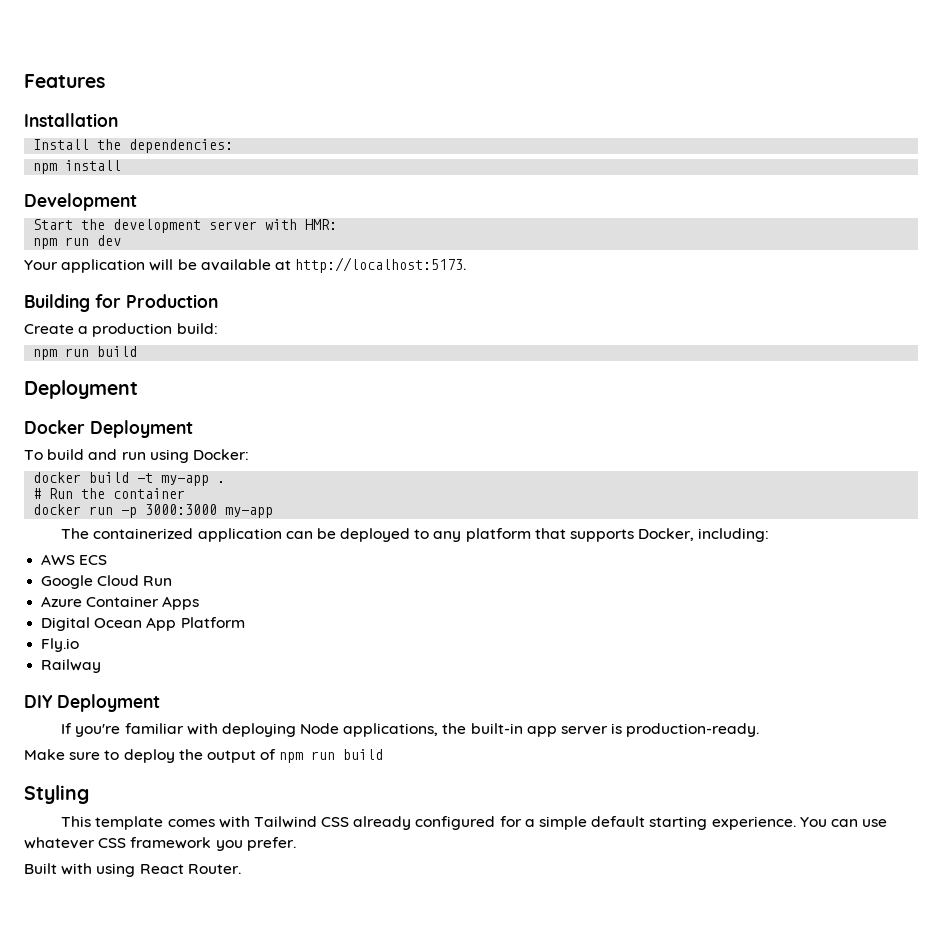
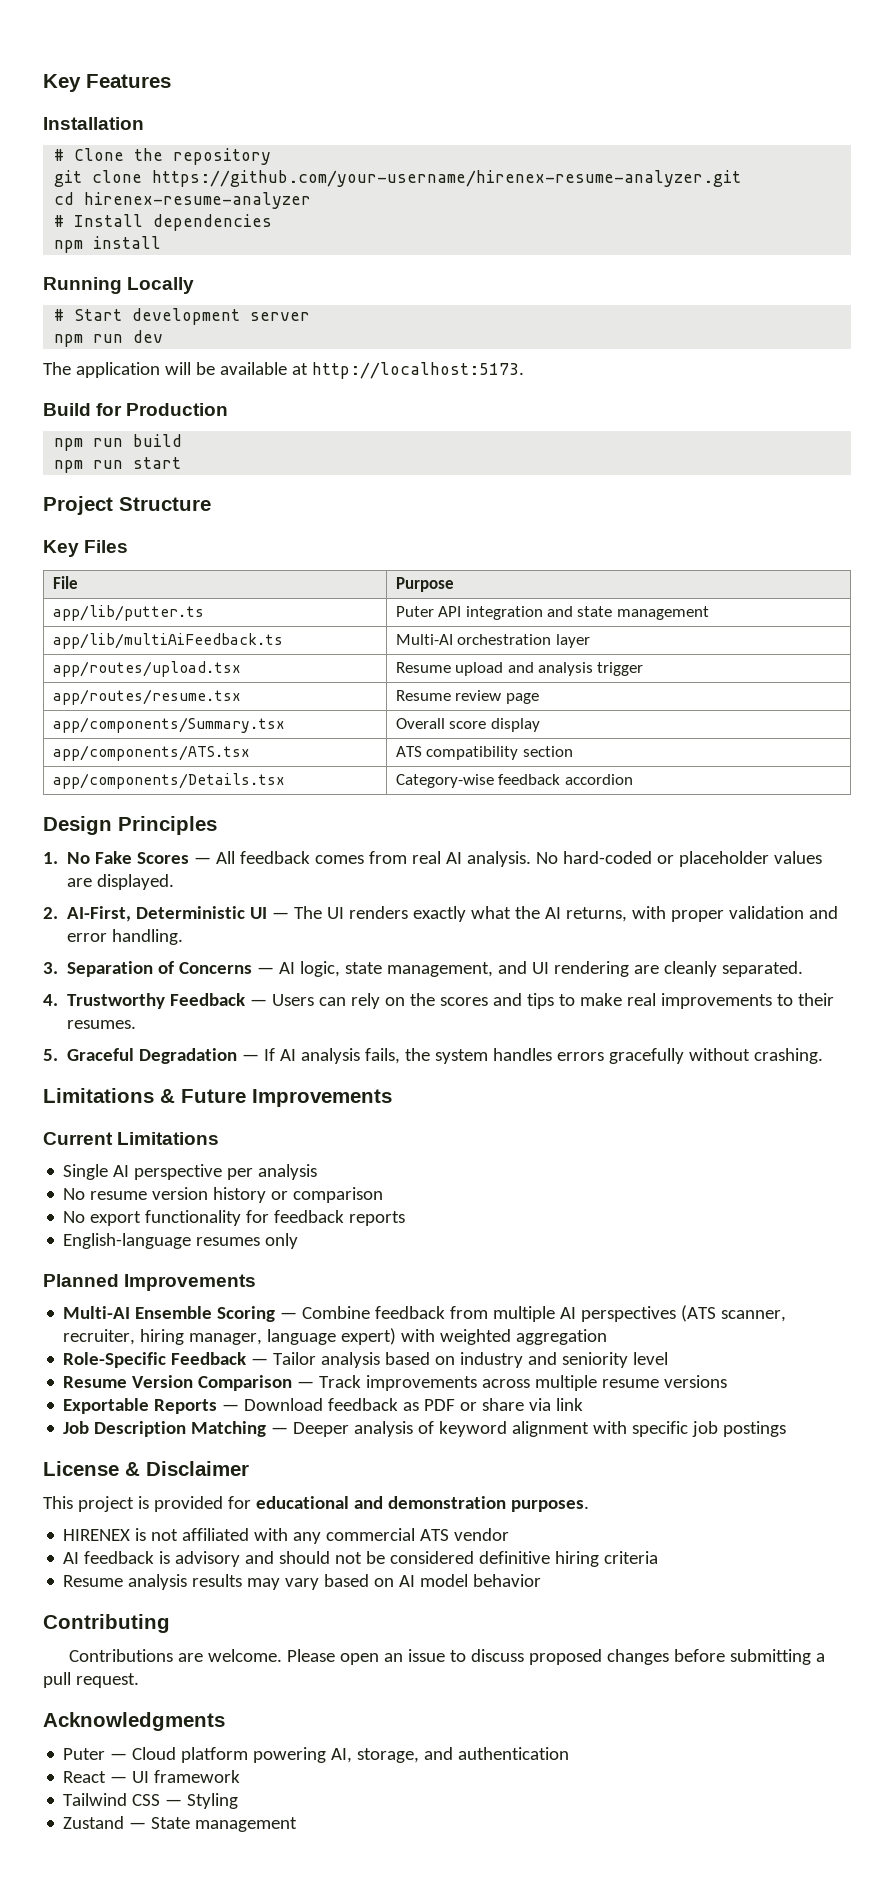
- Features
+ Key Features
- Install the dependencies:
+ # Clone the repository
+ git clone https://github.com/your-username/hirenex-resume-analyzer.git
+ cd hirenex-resume-analyzer
+ # Install dependencies
  npm install
- Development
- Start the development server with HMR:
+ Running Locally
+ # Start development server
- Your application will be available at http://localhost:5173.
+ The application will be available at http://localhost:5173.
- Building for Production
+ Build for Production
- Create a production build:
  npm run build
- Deployment
- Docker Deployment
- To build and run using Docker:
- docker build -t my-app .
- # Run the container
- docker run -p 3000:3000 my-app
- The containerized application can be deployed to any platform that supports Docker, including:
- AWS ECS
- Google Cloud Run
- Azure Container Apps
- Digital Ocean App Platform
- Fly.io
- Railway
- DIY Deployment
- If you're familiar with deploying Node applications, the built-in app server is production-ready.
- Make sure to deploy the output of npm run build
- Styling
- This template comes with Tailwind CSS already configured for a simple default starting experience. You can use whatever CSS framework you prefer.
- Built with using React Router.
+ npm run start
+ Project Structure
+ Key Files
+ File | Purpose
+ app/lib/putter.ts | Puter API integration and state management
+ app/lib/multiAiFeedback.ts | Multi-AI orchestration layer
+ app/routes/upload.tsx | Resume upload and analysis trigger
+ app/routes/resume.tsx | Resume review page
+ app/components/Summary.tsx | Overall score display
+ app/components/ATS.tsx | ATS compatibility section
+ app/components/Details.tsx | Category-wise feedback accordion
+ Design Principles
+ 1. No Fake Scores — All feedback comes from real AI analysis. No hard-coded or placeholder values are displayed.
+ 2. AI-First, Deterministic UI — The UI renders exactly what the AI returns, with proper validation and error handling.
+ 3. Separation of Concerns — AI logic, state management, and UI rendering are cleanly separated.
+ 4. Trustworthy Feedback — Users can rely on the scores and tips to make real improvements to their resumes.
+ 5. Graceful Degradation — If AI analysis fails, the system handles errors gracefully without crashing.
+ Limitations & Future Improvements
+ Current Limitations
+ Single AI perspective per analysis
+ No resume version history or comparison
+ No export functionality for feedback reports
+ English-language resumes only
+ Planned Improvements
+ Multi-AI Ensemble Scoring — Combine feedback from multiple AI perspectives (ATS scanner, recruiter, hiring manager, language expert) with weighted aggregation
+ Role-Specific Feedback — Tailor analysis based on industry and seniority level
+ Resume Version Comparison — Track improvements across multiple resume versions
+ Exportable Reports — Download feedback as PDF or share via link
+ Job Description Matching — Deeper analysis of keyword alignment with specific job postings
+ License & Disclaimer
+ This project is provided for educational and demonstration purposes.
+ HIRENEX is not affiliated with any commercial ATS vendor
+ AI feedback is advisory and should not be considered definitive hiring criteria
+ Resume analysis results may vary based on AI model behavior
+ Contributing
+ Contributions are welcome. Please open an issue to discuss proposed changes before submitting a pull request.
+ Acknowledgments
+ Puter — Cloud platform powering AI, storage, and authentication
+ React — UI framework
+ Tailwind CSS — Styling
+ Zustand — State management

